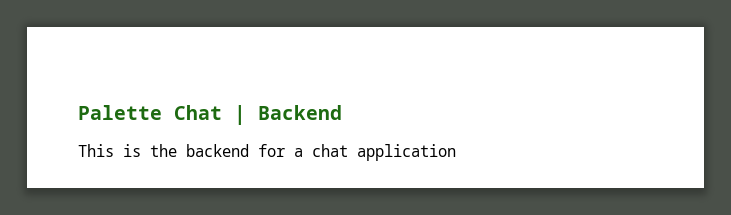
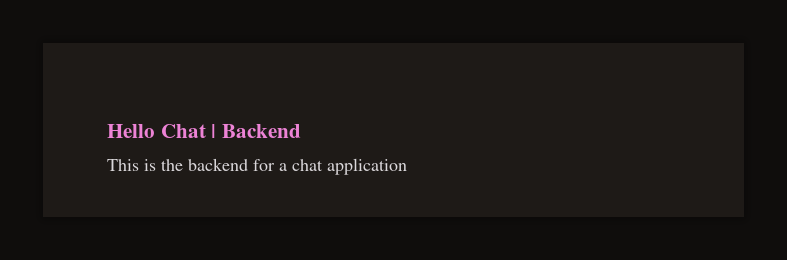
- Palette Chat | Backend
+ Hello Chat | Backend

